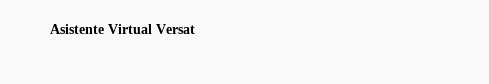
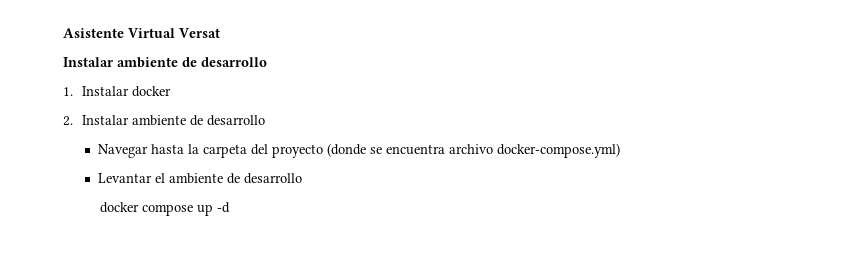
  Asistente Virtual Versat
+ Instalar ambiente de desarrollo
+ 1. Instalar docker
+ 2. Instalar ambiente de desarrollo
+ Navegar hasta la carpeta del proyecto (donde se encuentra archivo docker-compose.yml)
+ Levantar el ambiente de desarrollo
+ docker compose up -d

